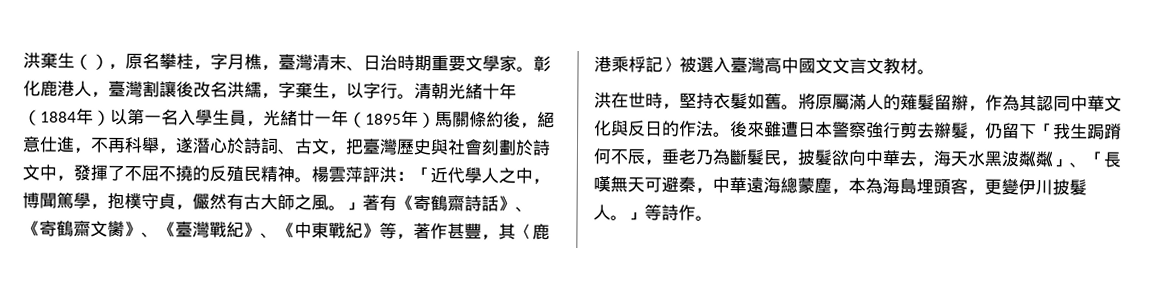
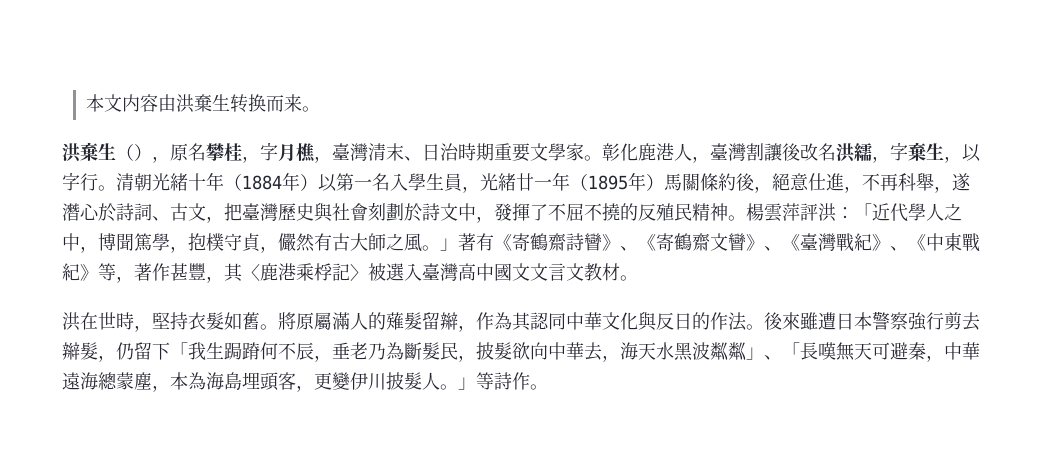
+ 本文内容由洪棄生转换而来。
- 楊雲萍評洪：「近代學人之中，博聞篤學，抱樸守貞，儼然有古大師之風。」著有《寄鶴齋詩話》、《寄鶴齋文臠》、《臺灣戰紀》、《中東戰紀》等，著作甚豐，其〈鹿港乘桴記〉被選入臺灣高中國文文言文教材。
+ 楊雲萍評洪：「近代學人之中，博聞篤學，抱樸守貞，儼然有古大師之風。」著有《寄鶴齋詩矕》、《寄鶴齋文矕》、《臺灣戰紀》、《中東戰紀》等，著作甚豐，其〈鹿港乘桴記〉被選入臺灣高中國文文言文教材。

